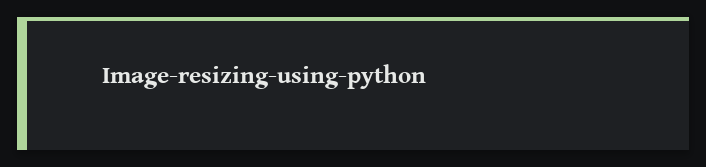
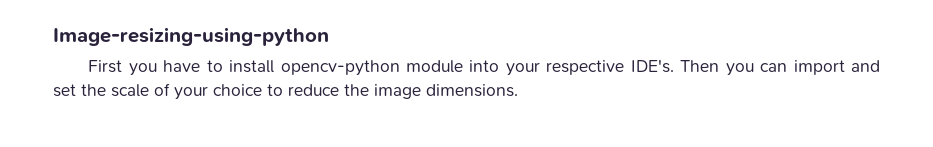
+ First you have to install opencv-python module into your respective IDE's. Then you can import and set the scale of your choice to reduce the image dimensions.

